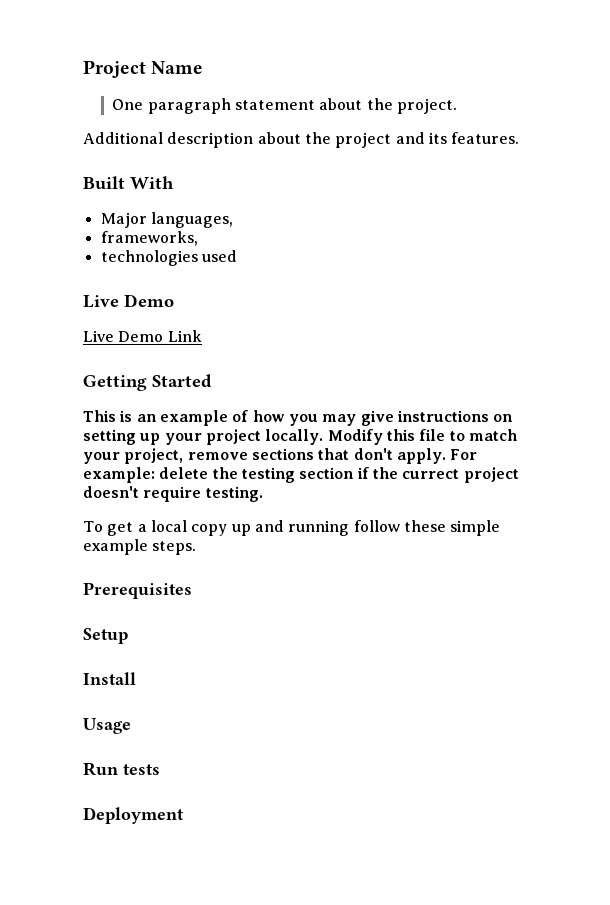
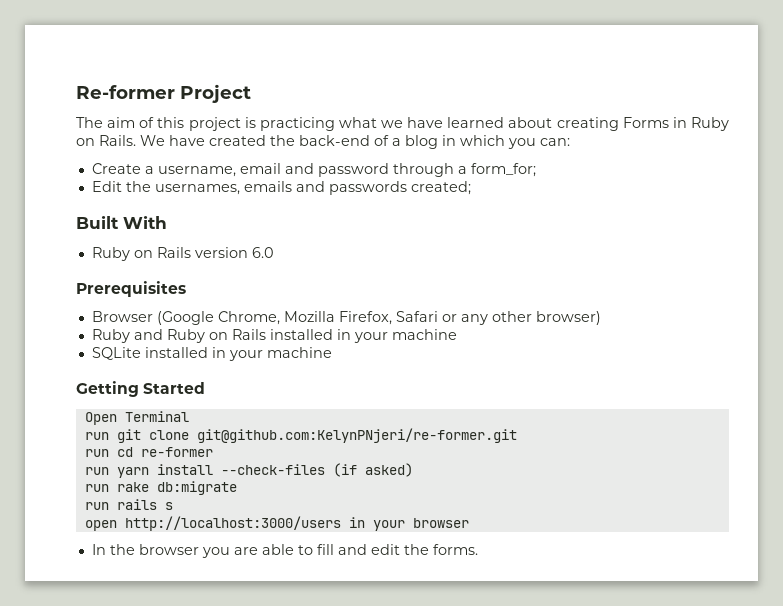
- Project Name
- One paragraph statement about the project.
- Additional description about the project and its features.
+ Re-former Project
+ The aim of this project is practicing what we have learned about creating Forms in Ruby on Rails. We have created the back-end of a blog in which you can:
+ Create a username, email and password through a form_for;
+ Edit the usernames, emails and passwords created;
  Built With
- Major languages,
- frameworks,
- technologies used
- Live Demo
- Live Demo Link
+ Ruby on Rails version 6.0
+ Prerequisites
+ Browser (Google Chrome, Mozilla Firefox, Safari or any other browser)
+ Ruby and Ruby on Rails installed in your machine
+ SQLite installed in your machine
  Getting Started
- This is an example of how you may give instructions on setting up your project locally. Modify this file to match your project, remove sections that don't apply. For example: delete the testing section if the currect project doesn't require testing.
- To get a local copy up and running follow these simple example steps.
- Prerequisites
- Setup
- Install
- Usage
- Run tests
- Deployment
+ Open Terminal
+ run git clone git@github.com:KelynPNjeri/re-former.git
+ run cd re-former
+ run yarn install --check-files (if asked)
+ run rake db:migrate
+ run rails s
+ open http://localhost:3000/users in your browser
+ In the browser you are able to fill and edit the forms.

